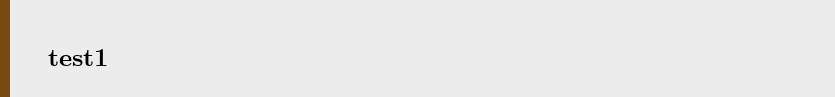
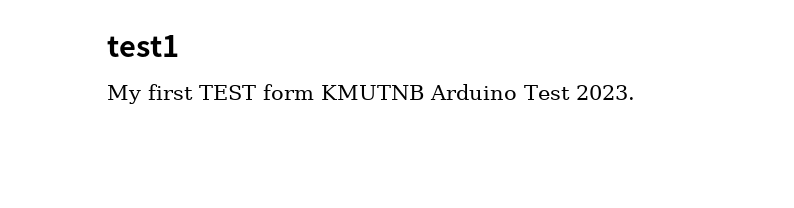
+ My first TEST form KMUTNB Arduino Test 2023.

